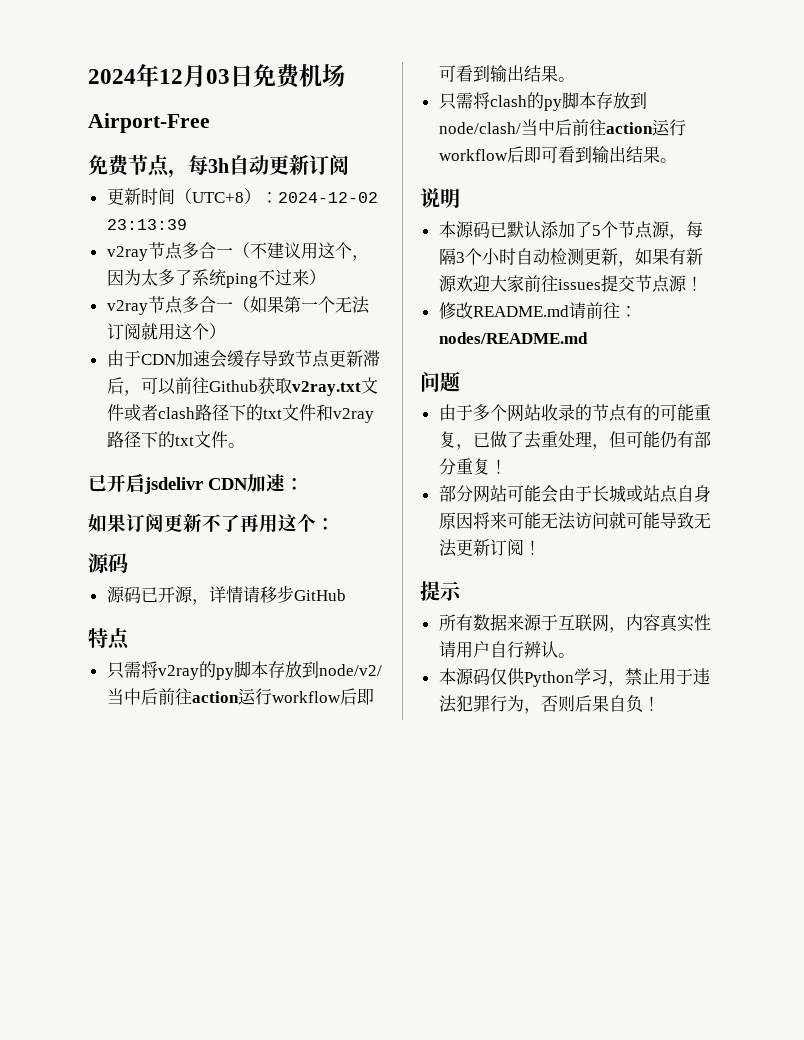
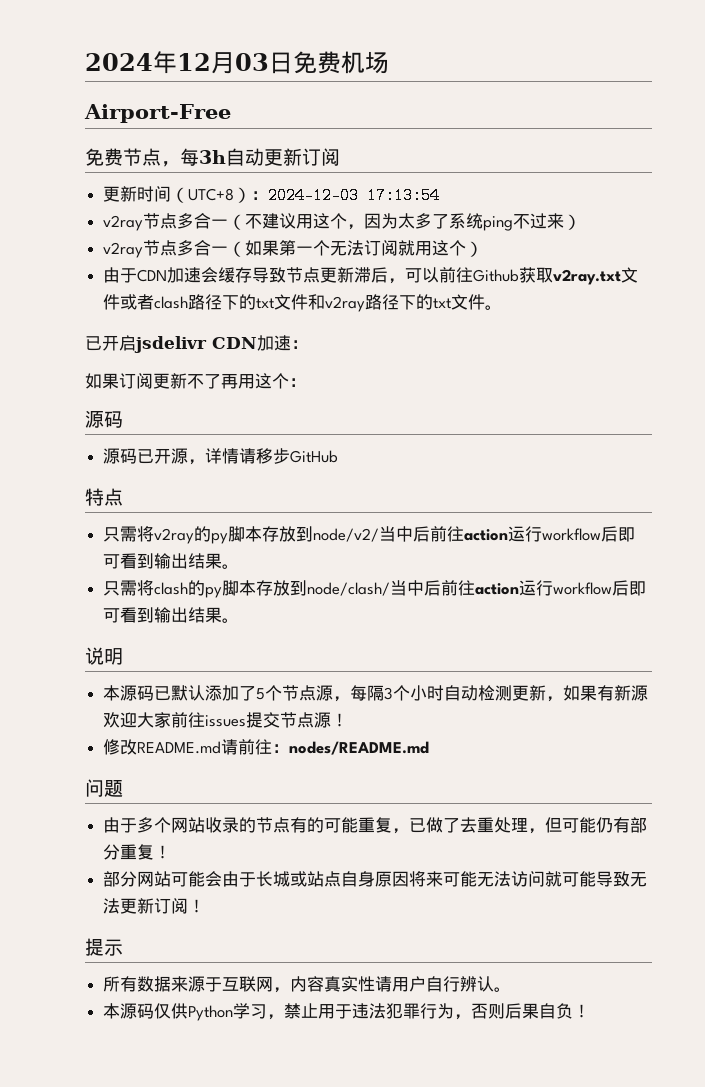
- 更新时间（UTC+8）：2024-12-02 23:13:39
+ 更新时间（UTC+8）：2024-12-03 17:13:54

